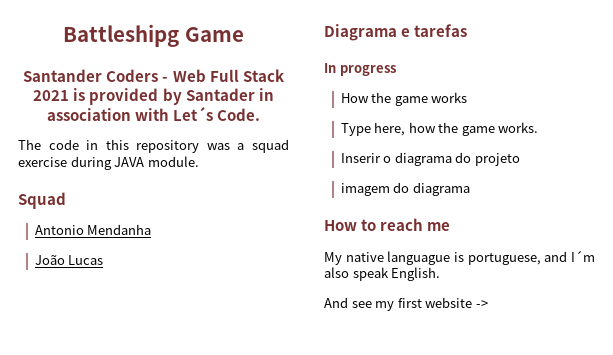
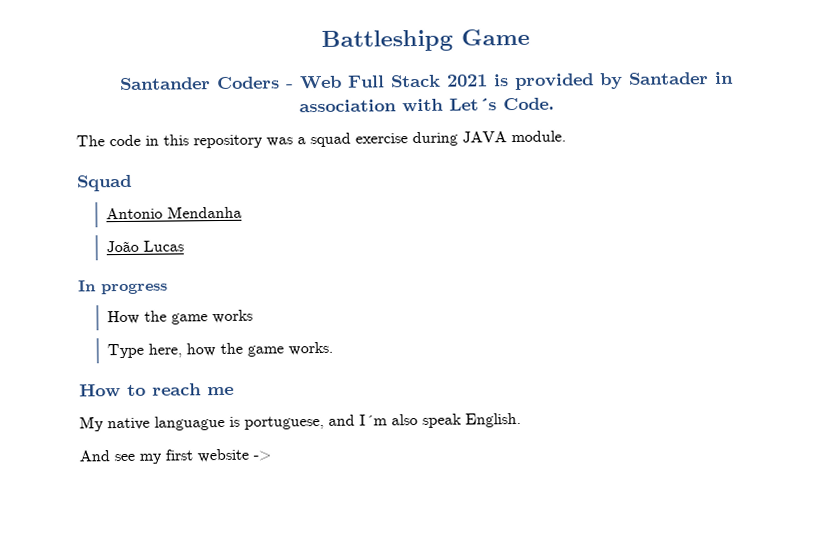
- Diagrama e tarefas
- Inserir o diagrama do projeto
- imagem do diagrama

